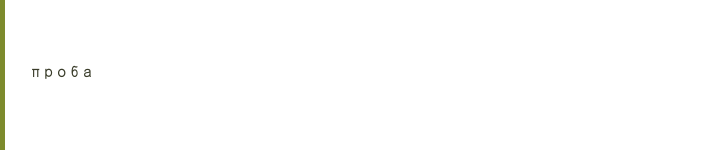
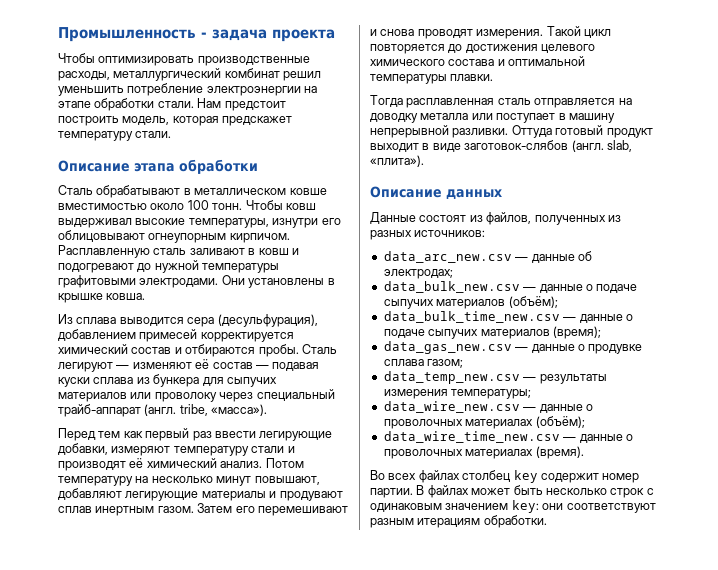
- проба
+ Промышленность - задача проекта
+ Чтобы оптимизировать производственные расходы, металлургический комбинат решил уменьшить потребление электроэнергии на этапе обработки стали. Нам предстоит построить модель, которая предскажет температуру стали.
+ Описание этапа обработки
+ Сталь обрабатывают в металлическом ковше вместимостью около 100 тонн. Чтобы ковш выдерживал высокие температуры, изнутри его облицовывают огнеупорным кирпичом. Расплавленную сталь заливают в ковш и подогревают до нужной температуры графитовыми электродами. Они установлены в крышке ковша.
+ Из сплава выводится сера (десульфурация), добавлением примесей корректируется химический состав и отбираются пробы. Сталь легируют — изменяют её состав — подавая куски сплава из бункера для сыпучих материалов или проволоку через специальный трайб-аппарат (англ. tribe, «масса»).
+ Перед тем как первый раз ввести легирующие добавки, измеряют температуру стали и производят её химический анализ. Потом температуру на несколько минут повышают, добавляют легирующие материалы и продувают сплав инертным газом. Затем его перемешивают и снова проводят измерения. Такой цикл повторяется до достижения целевого химического состава и оптимальной температуры плавки.
+ Тогда расплавленная сталь отправляется на доводку металла или поступает в машину непрерывной разливки. Оттуда готовый продукт выходит в виде заготовок-слябов (англ. slab, «плита»).
+ Описание данных
+ Данные состоят из файлов, полученных из разных источников:
+ data_arc_new.csv — данные об электродах;
+ data_bulk_new.csv — данные о подаче сыпучих материалов (объём);
+ data_bulk_time_new.csv — данные о подаче сыпучих материалов (время);
+ data_gas_new.csv — данные о продувке сплава газом;
+ data_temp_new.csv — результаты измерения температуры;
+ data_wire_new.csv — данные о проволочных материалах (объём);
+ data_wire_time_new.csv — данные о проволочных материалах (время).
+ Во всех файлах столбец key содержит номер партии. В файлах может быть несколько строк с одинаковым значением key: они соответствуют разным итерациям обработки.

